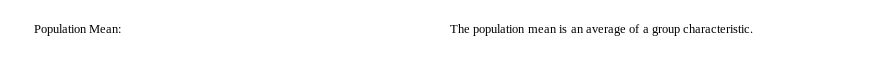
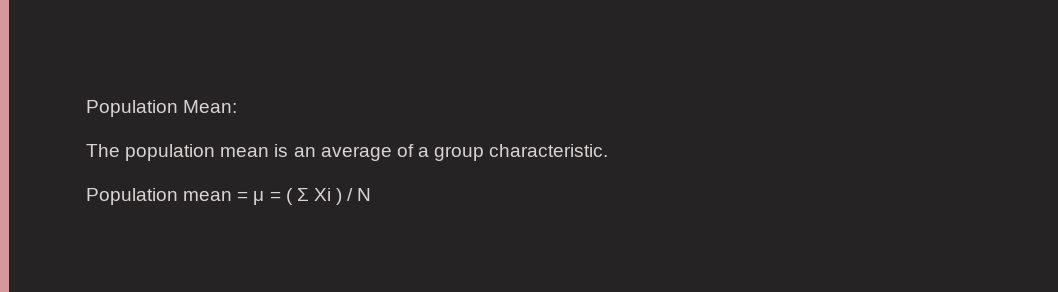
+ Population mean = μ = ( Σ Xi ) / N

